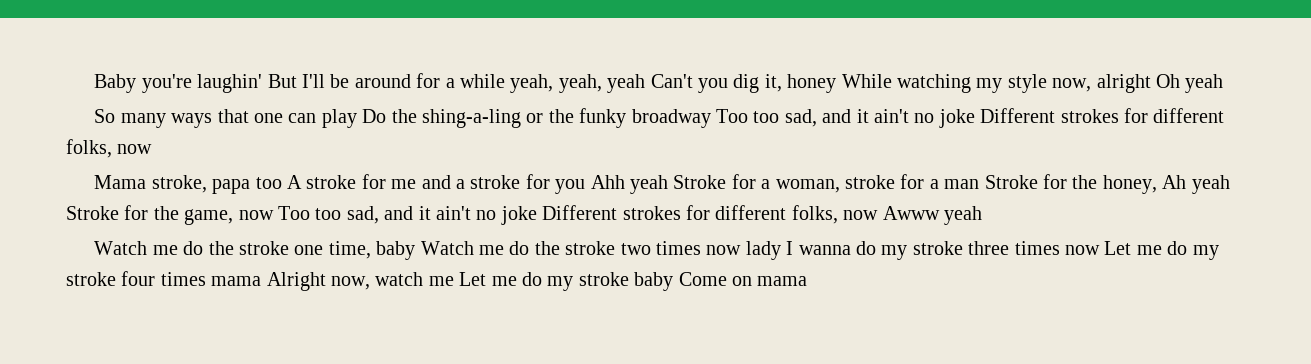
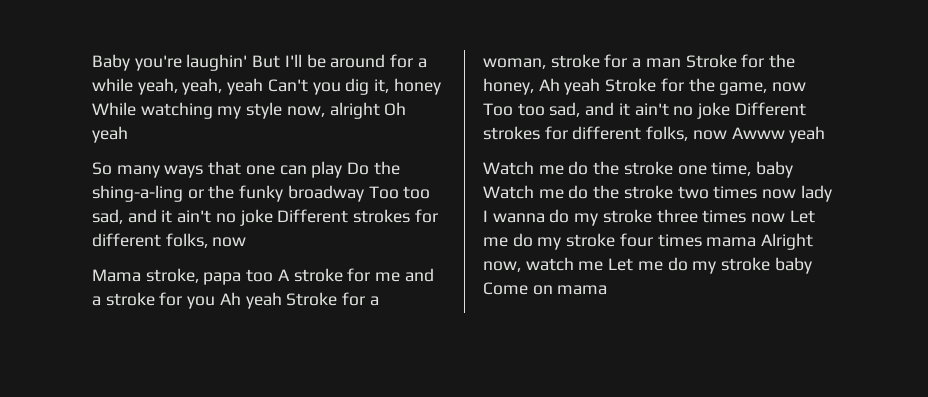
- Mama stroke, papa too A stroke for me and a stroke for you Ahh yeah Stroke for a woman, stroke for a man Stroke for the honey, Ah yeah Stroke for the game, now Too too sad, and it ain't no joke Different strokes for different folks, now Awww yeah
+ Mama stroke, papa too A stroke for me and a stroke for you Ah yeah Stroke for a woman, stroke for a man Stroke for the honey, Ah yeah Stroke for the game, now Too too sad, and it ain't no joke Different strokes for different folks, now Awww yeah

